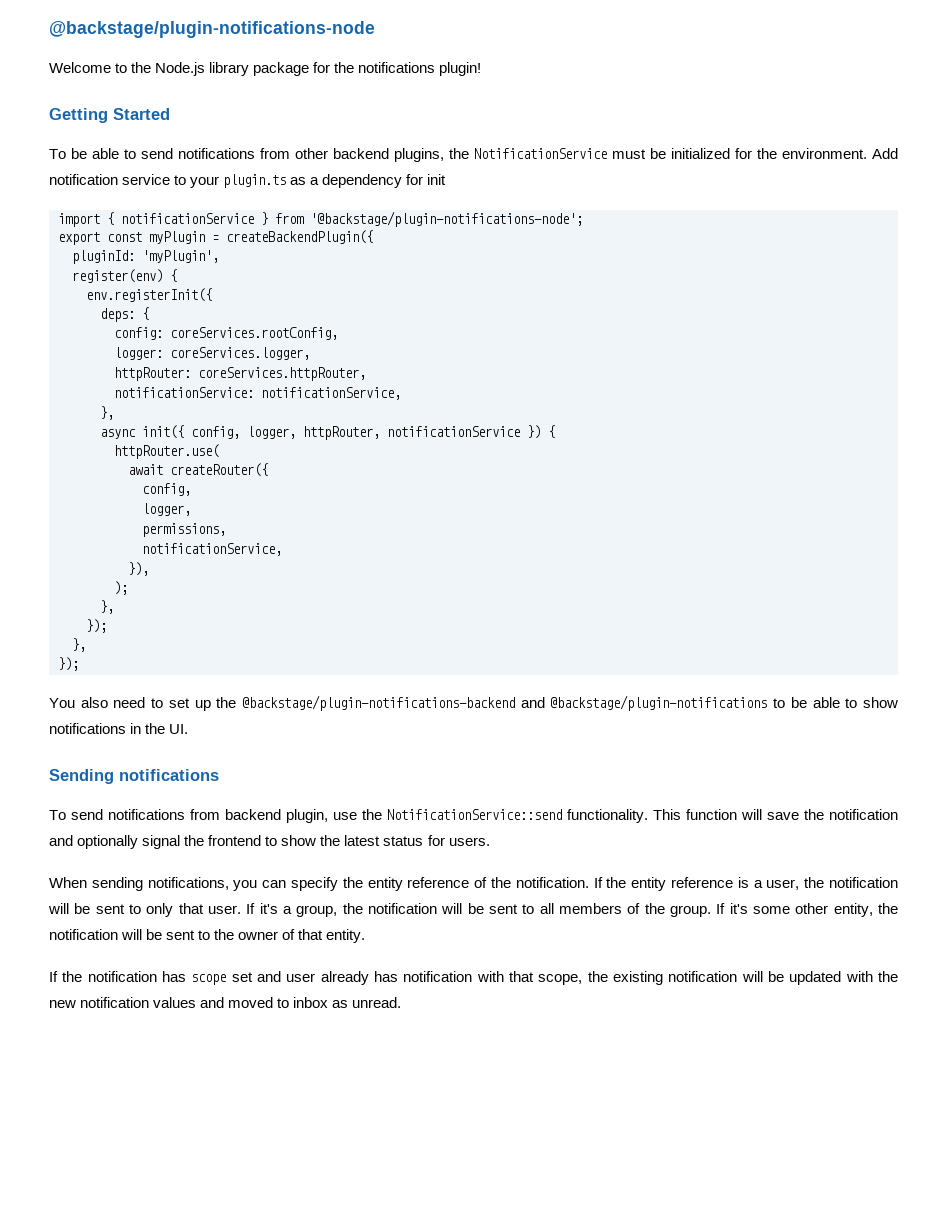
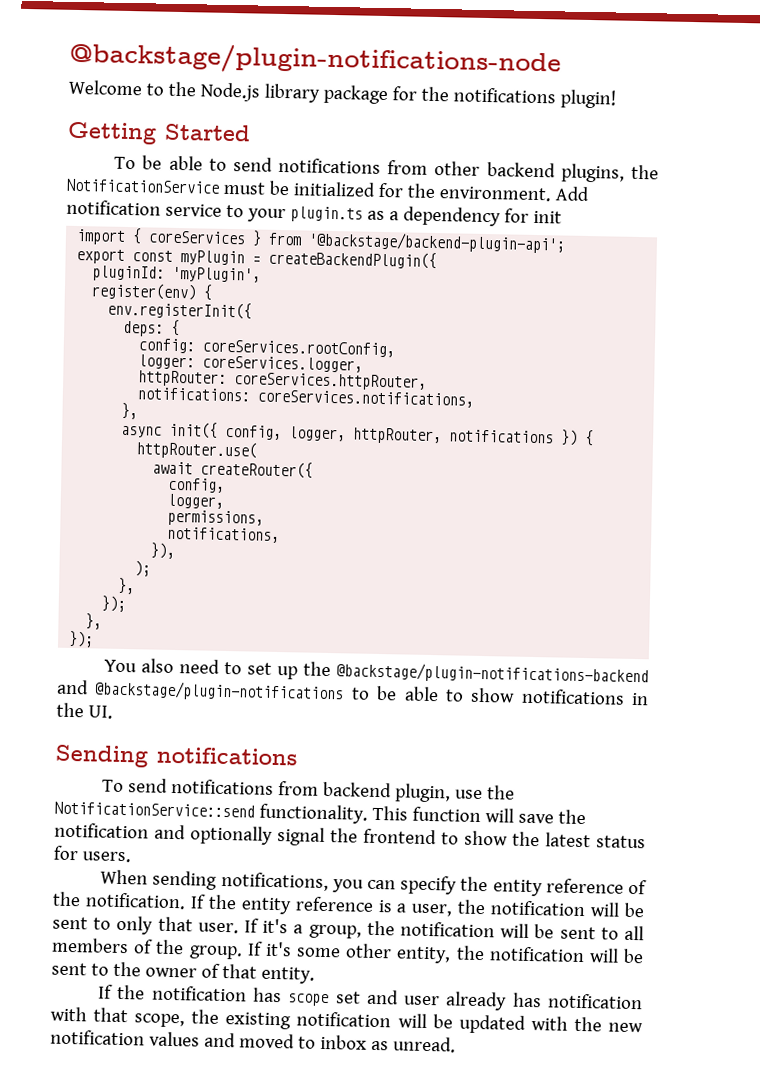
- import { notificationService } from '@backstage/plugin-notifications-node';
+ import { coreServices } from '@backstage/backend-plugin-api';
- notificationService: notificationService,
+ notifications: coreServices.notifications,
- async init({ config, logger, httpRouter, notificationService }) {
+ async init({ config, logger, httpRouter, notifications }) {
  permissions,
- notificationService,
+ notifications,

